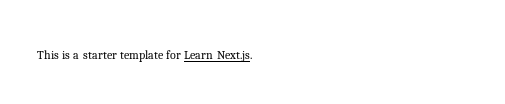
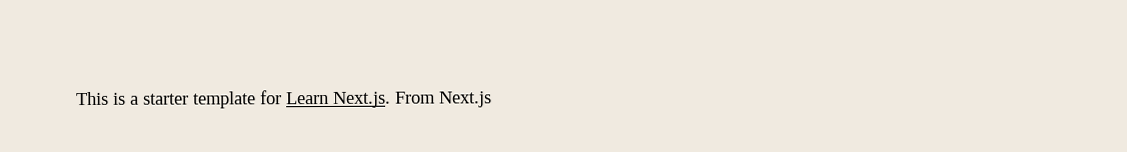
- This is a starter template for Learn Next.js.
+ This is a starter template for Learn Next.js. From Next.js

